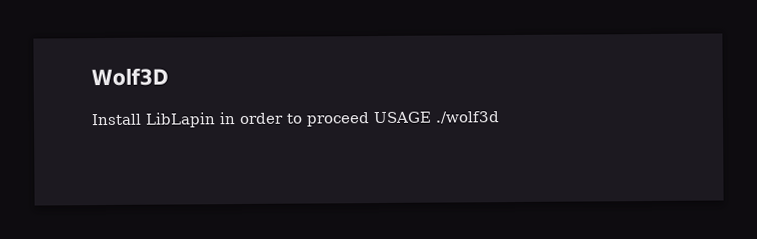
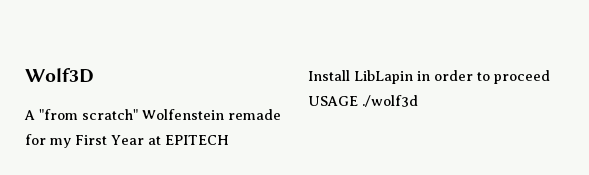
+ A "from scratch" Wolfenstein remade for my First Year at EPITECH

